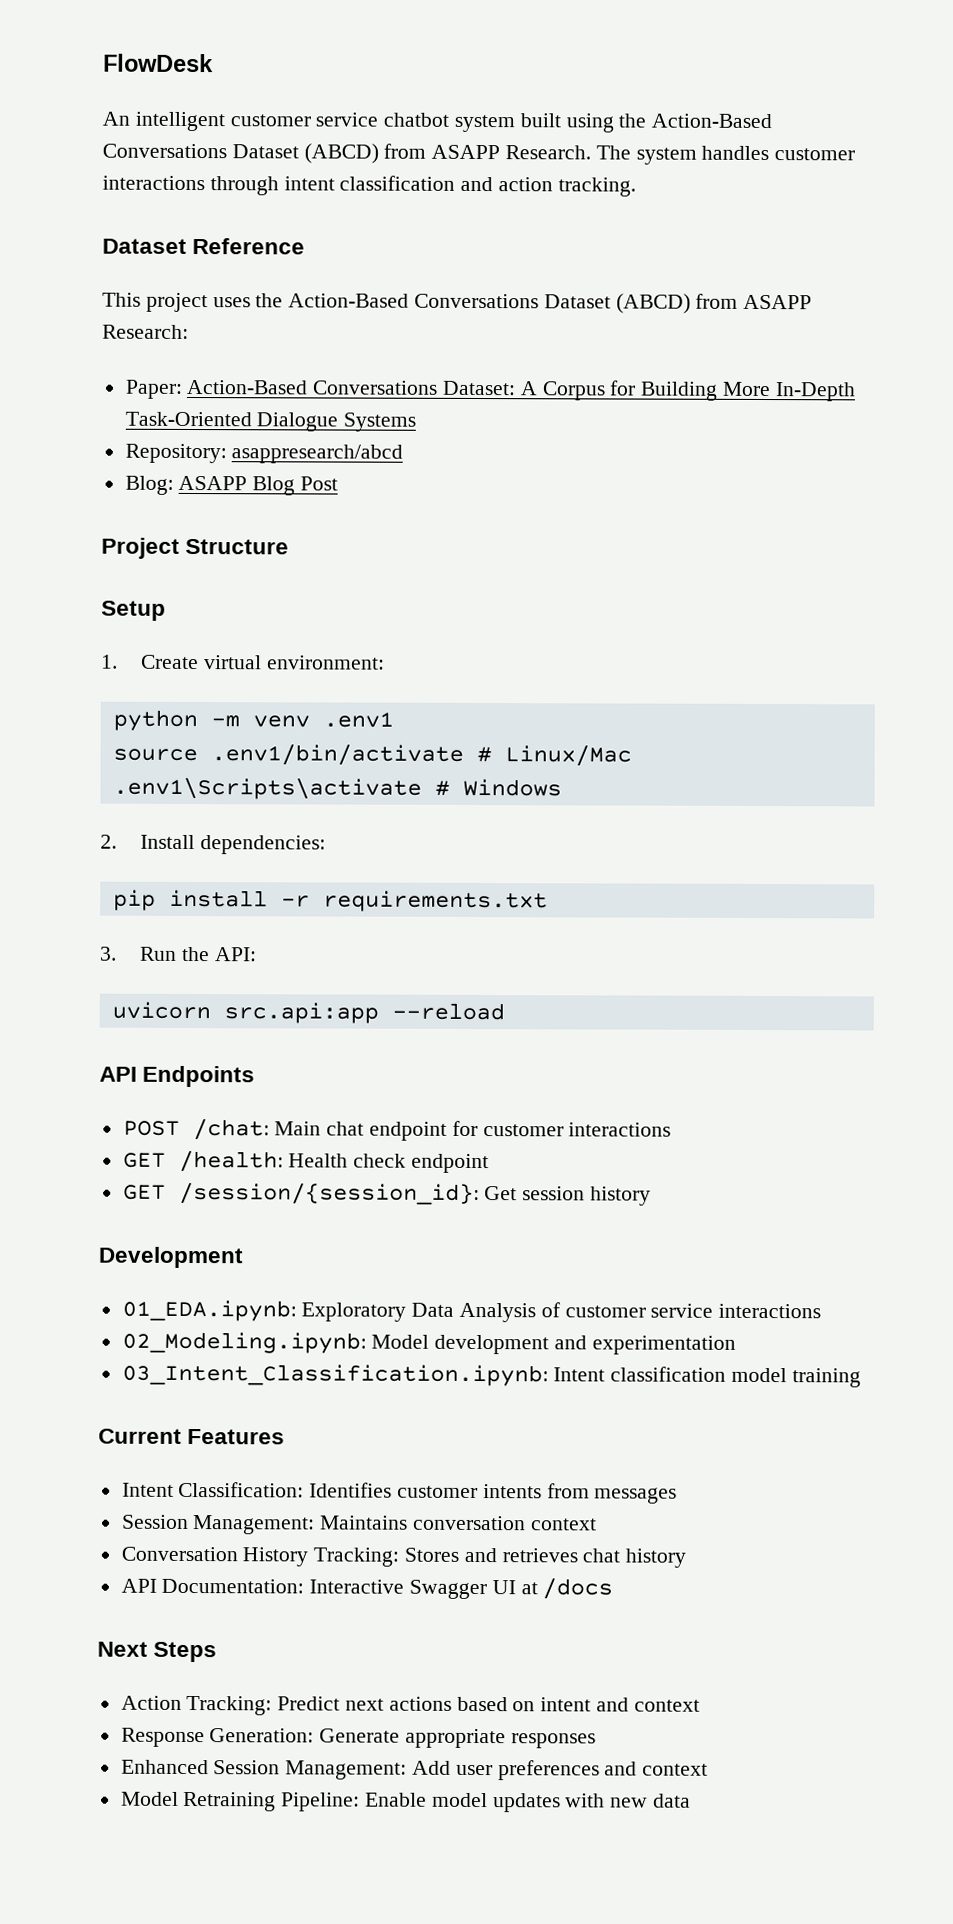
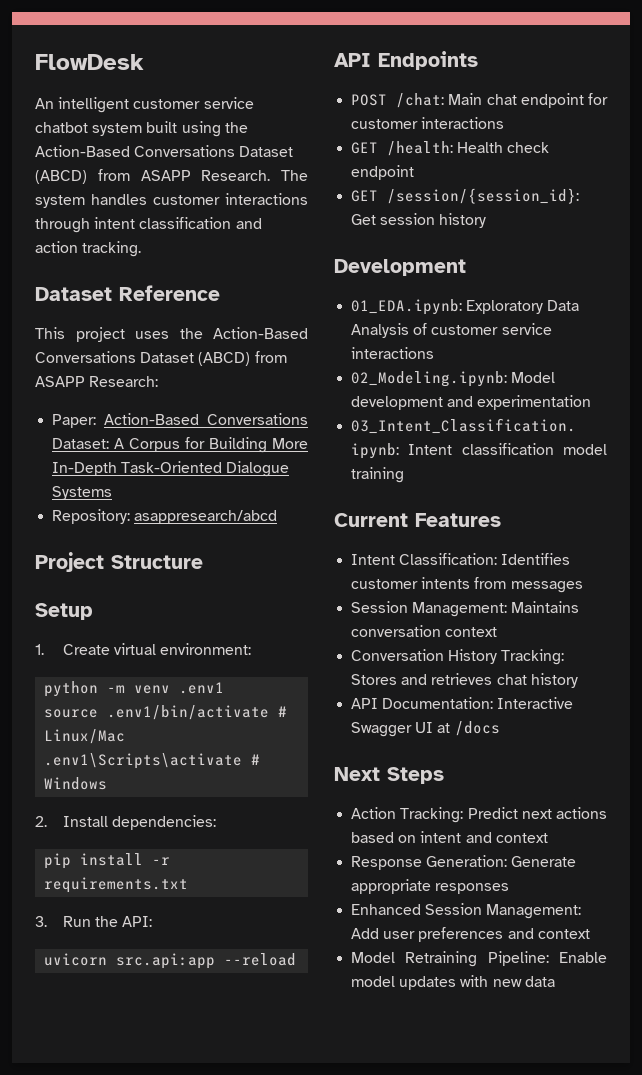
- Blog: ASAPP Blog Post

